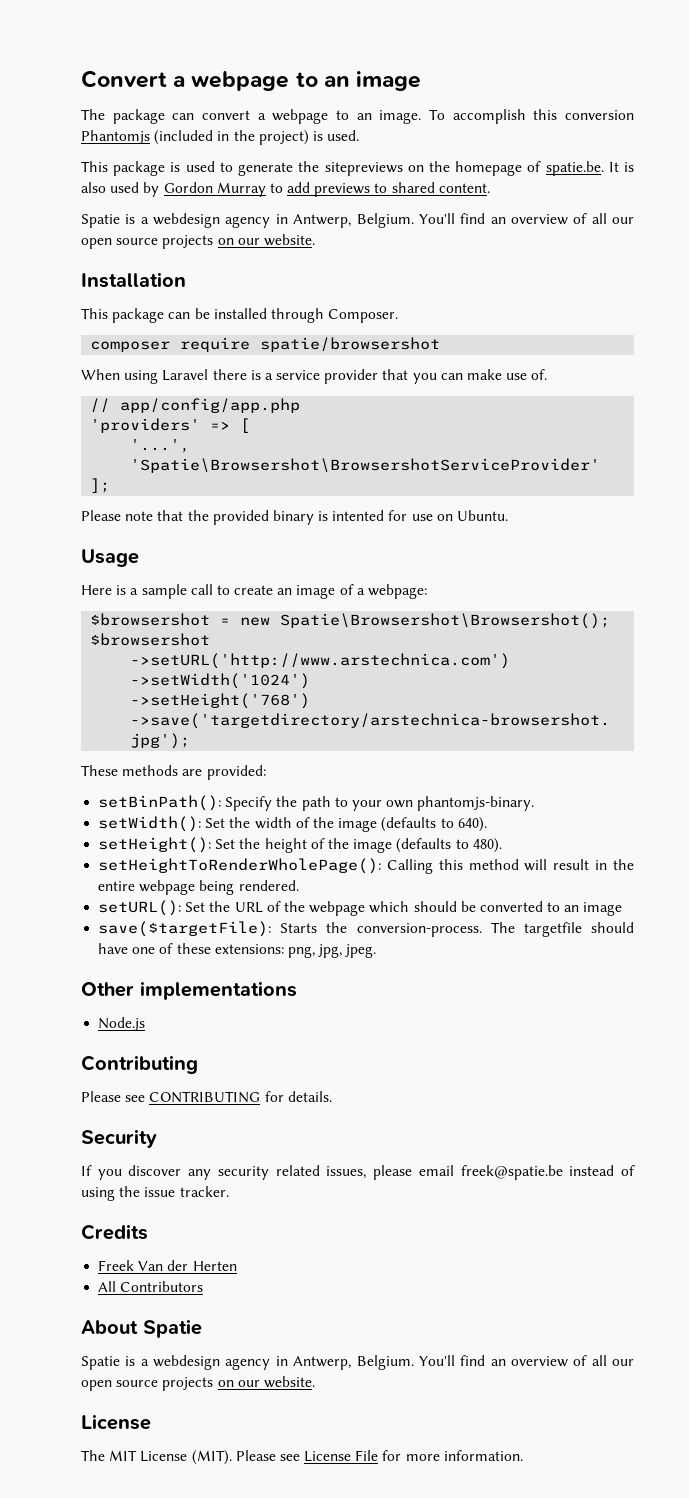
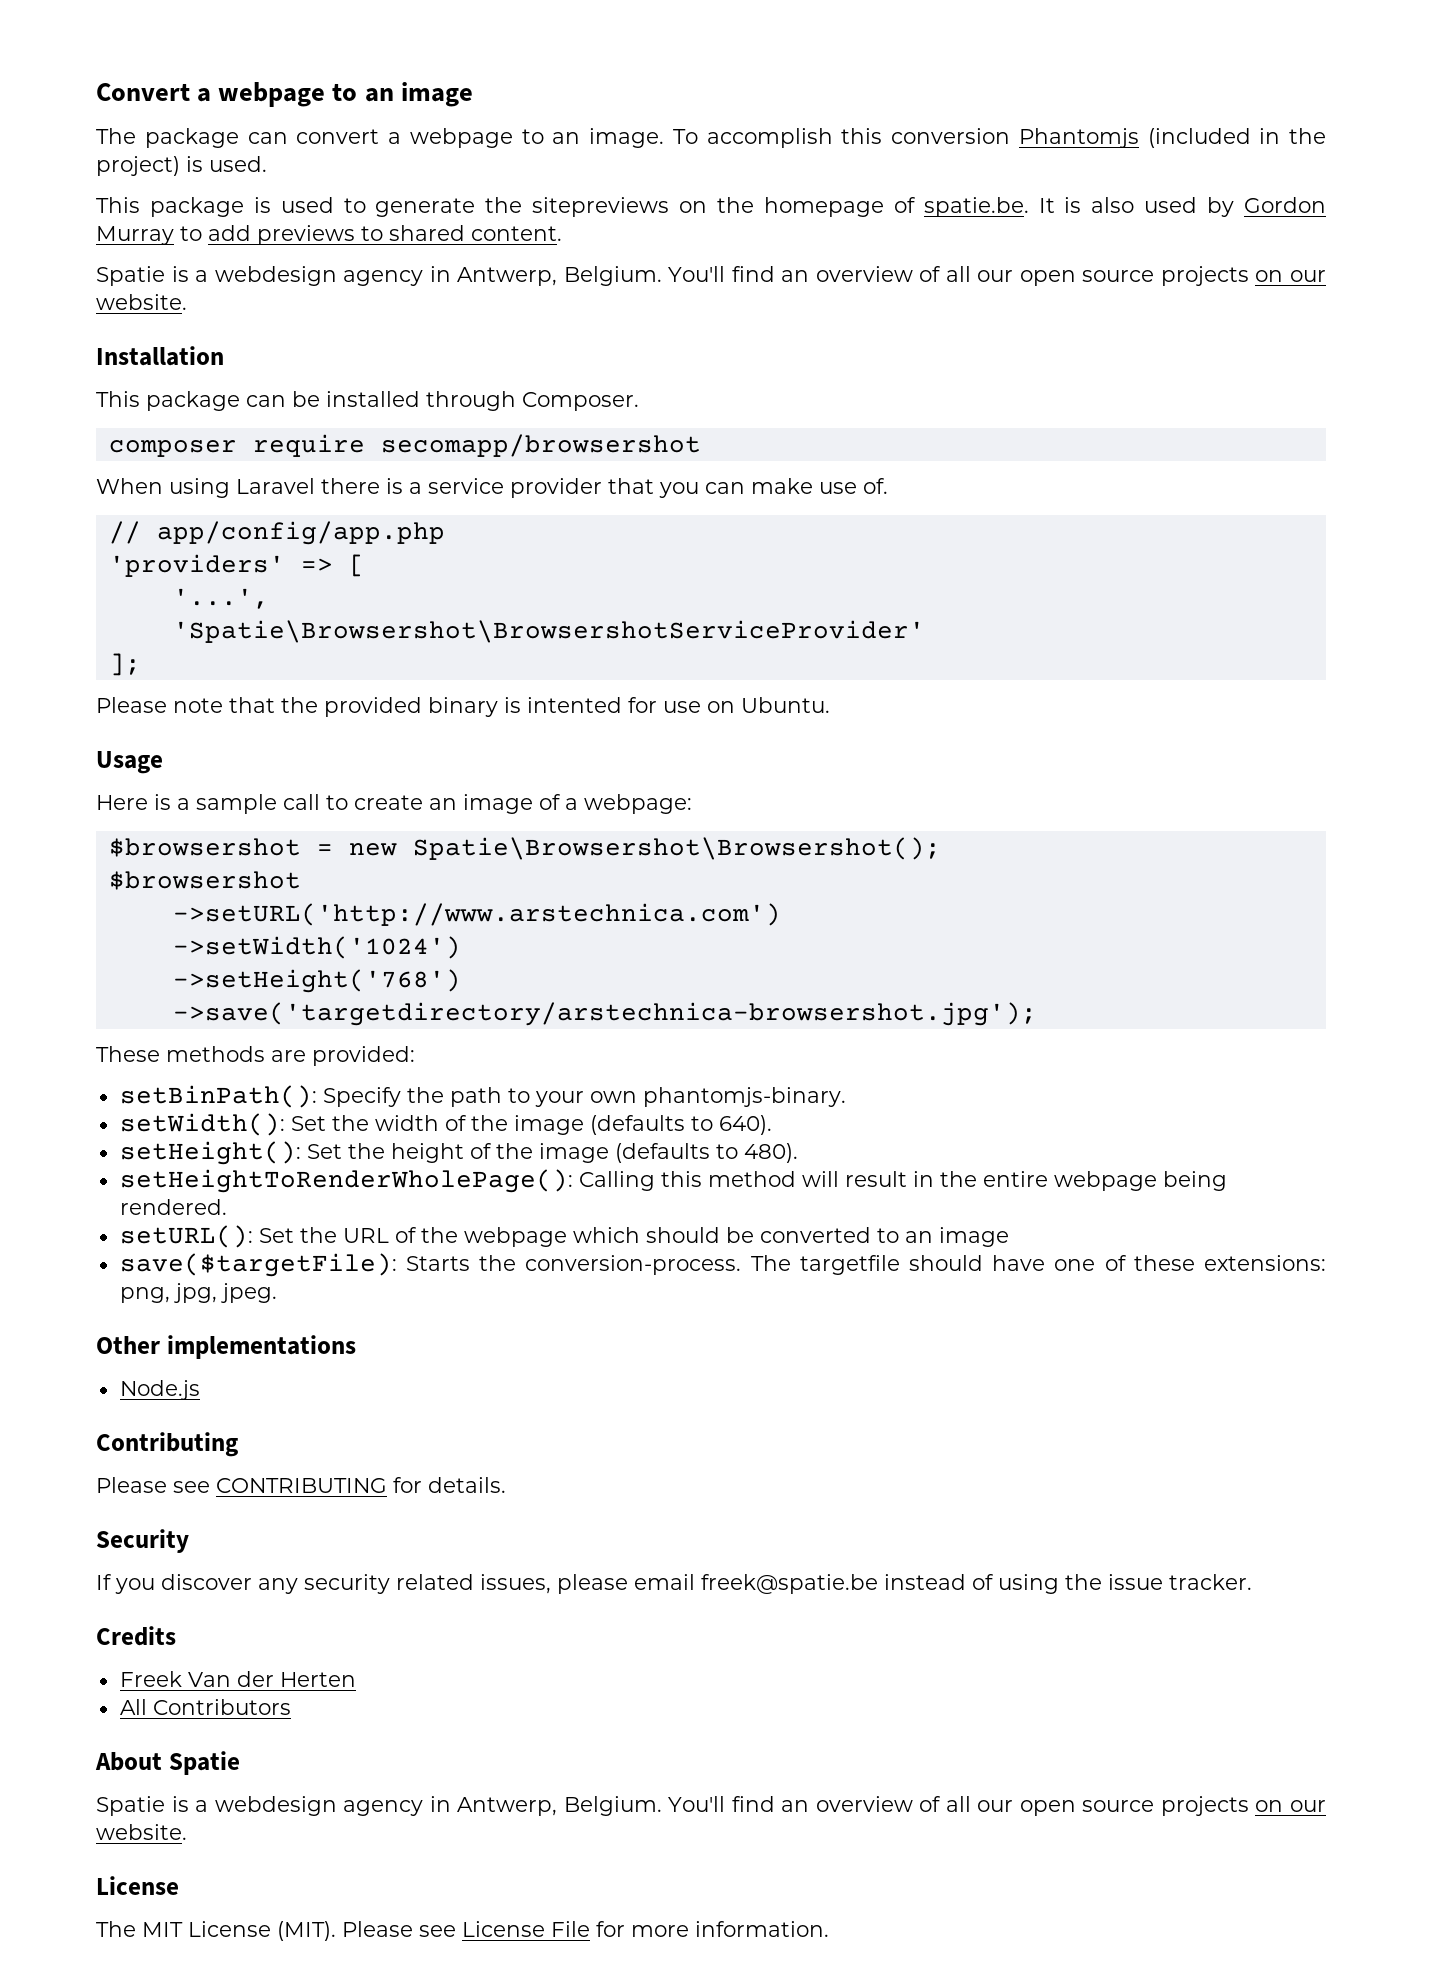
- composer require spatie/browsershot
+ composer require secomapp/browsershot

